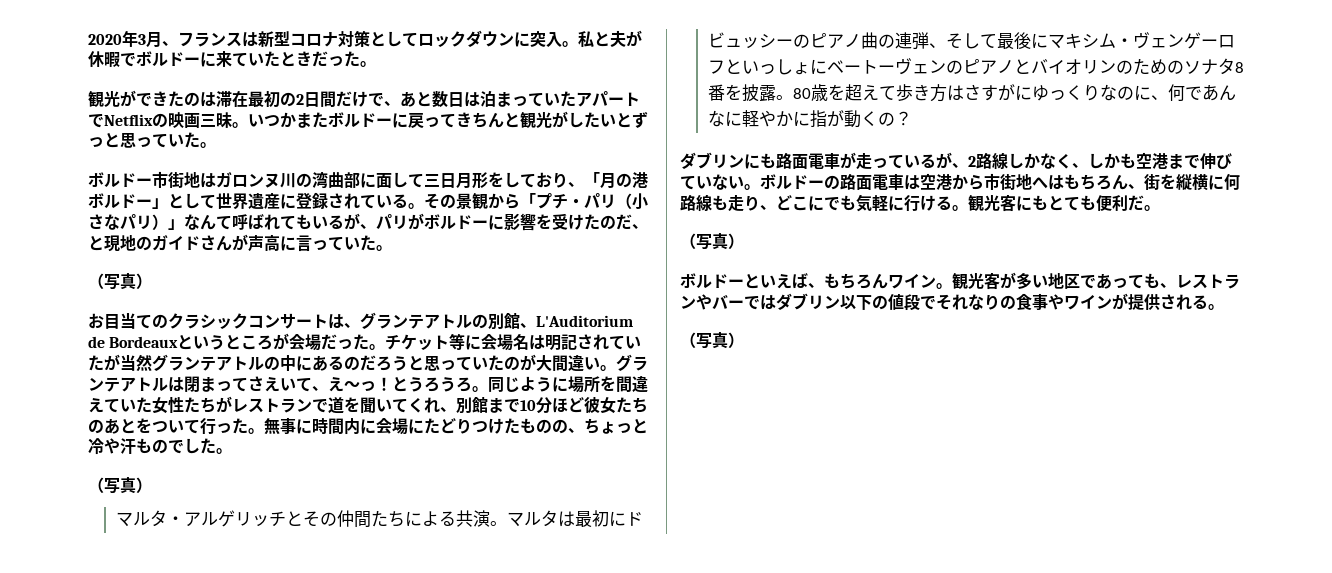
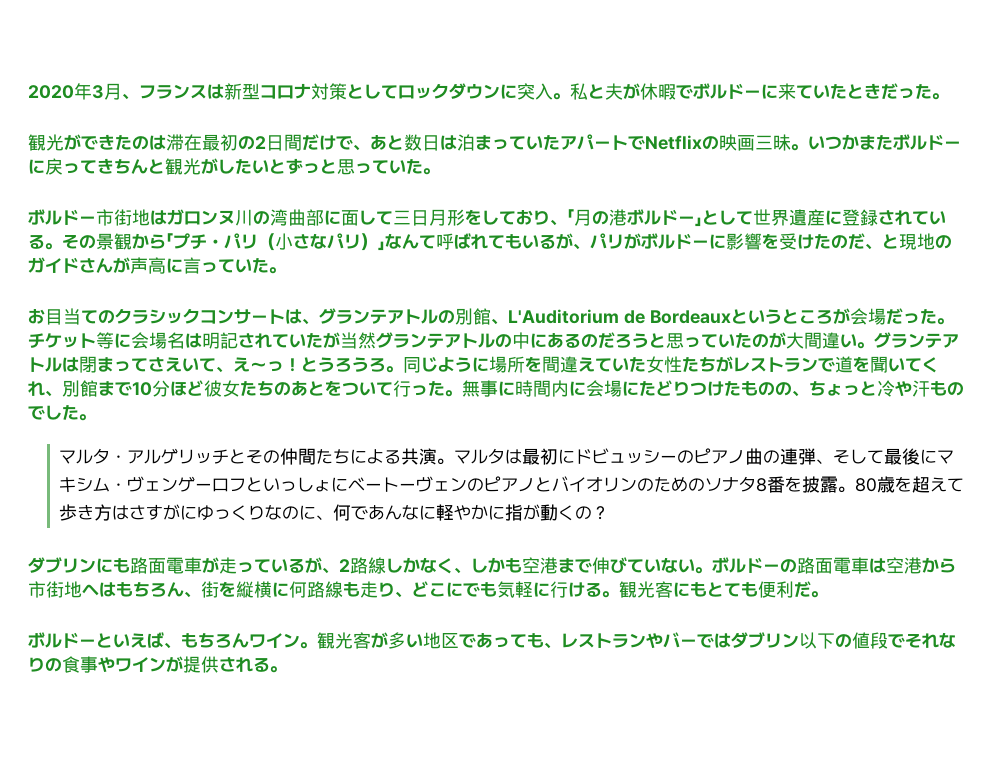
  その景観から「プチ・パリ（小さなパリ）」なんて呼ばれてもいるが、パリがボルドーに影響を受けたのだ、と現地のガイドさんが声高に言っていた。
- （写真）
  無事に時間内に会場にたどりつけたものの、ちょっと冷や汗ものでした。
- （写真）
  観光客にもとても便利だ。
- （写真）
  観光客が多い地区であっても、レストランやバーではダブリン以下の値段でそれなりの食事やワインが提供される。
- （写真）

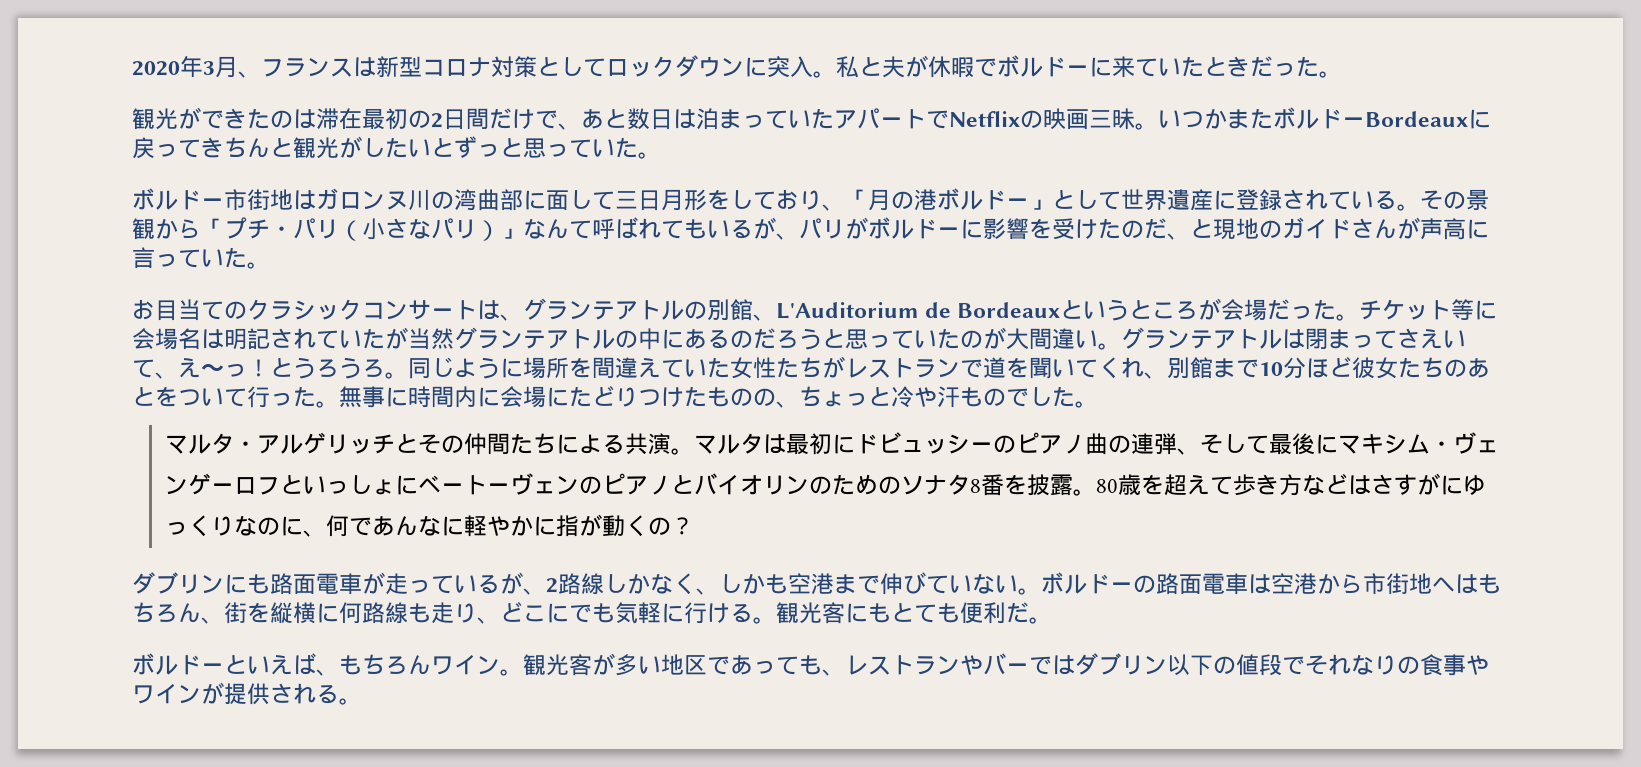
- いつかまたボルドーに戻ってきちんと観光がしたいとずっと思っていた。
+ いつかまたボルドーBordeauxに戻ってきちんと観光がしたいとずっと思っていた。
- 80歳を超えて歩き方はさすがにゆっくりなのに、何であんなに軽やかに指が動くの？
+ 80歳を超えて歩き方などはさすがにゆっくりなのに、何であんなに軽やかに指が動くの？

